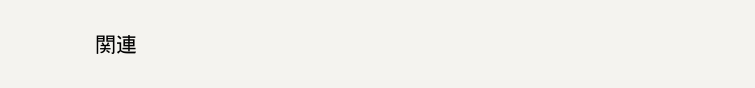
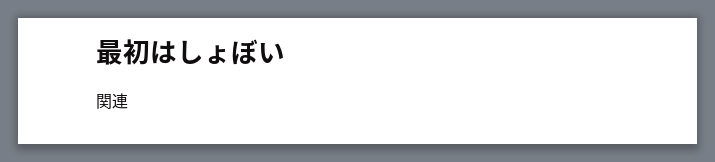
+ 最初はしょぼい

